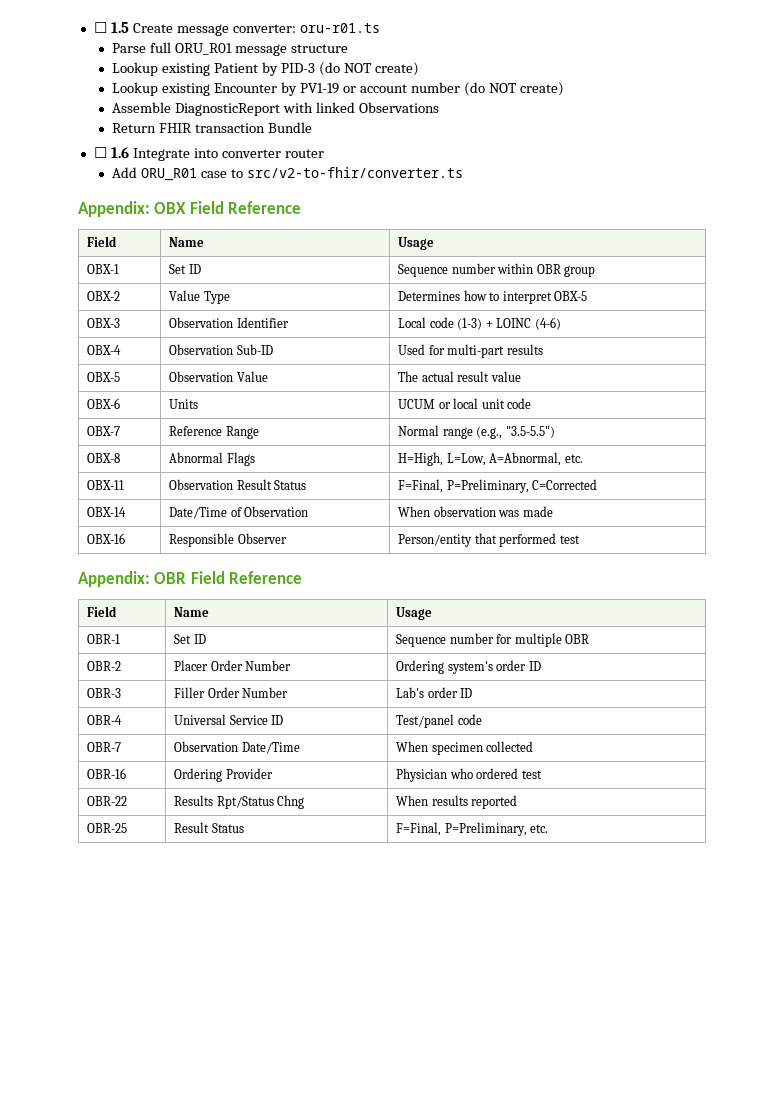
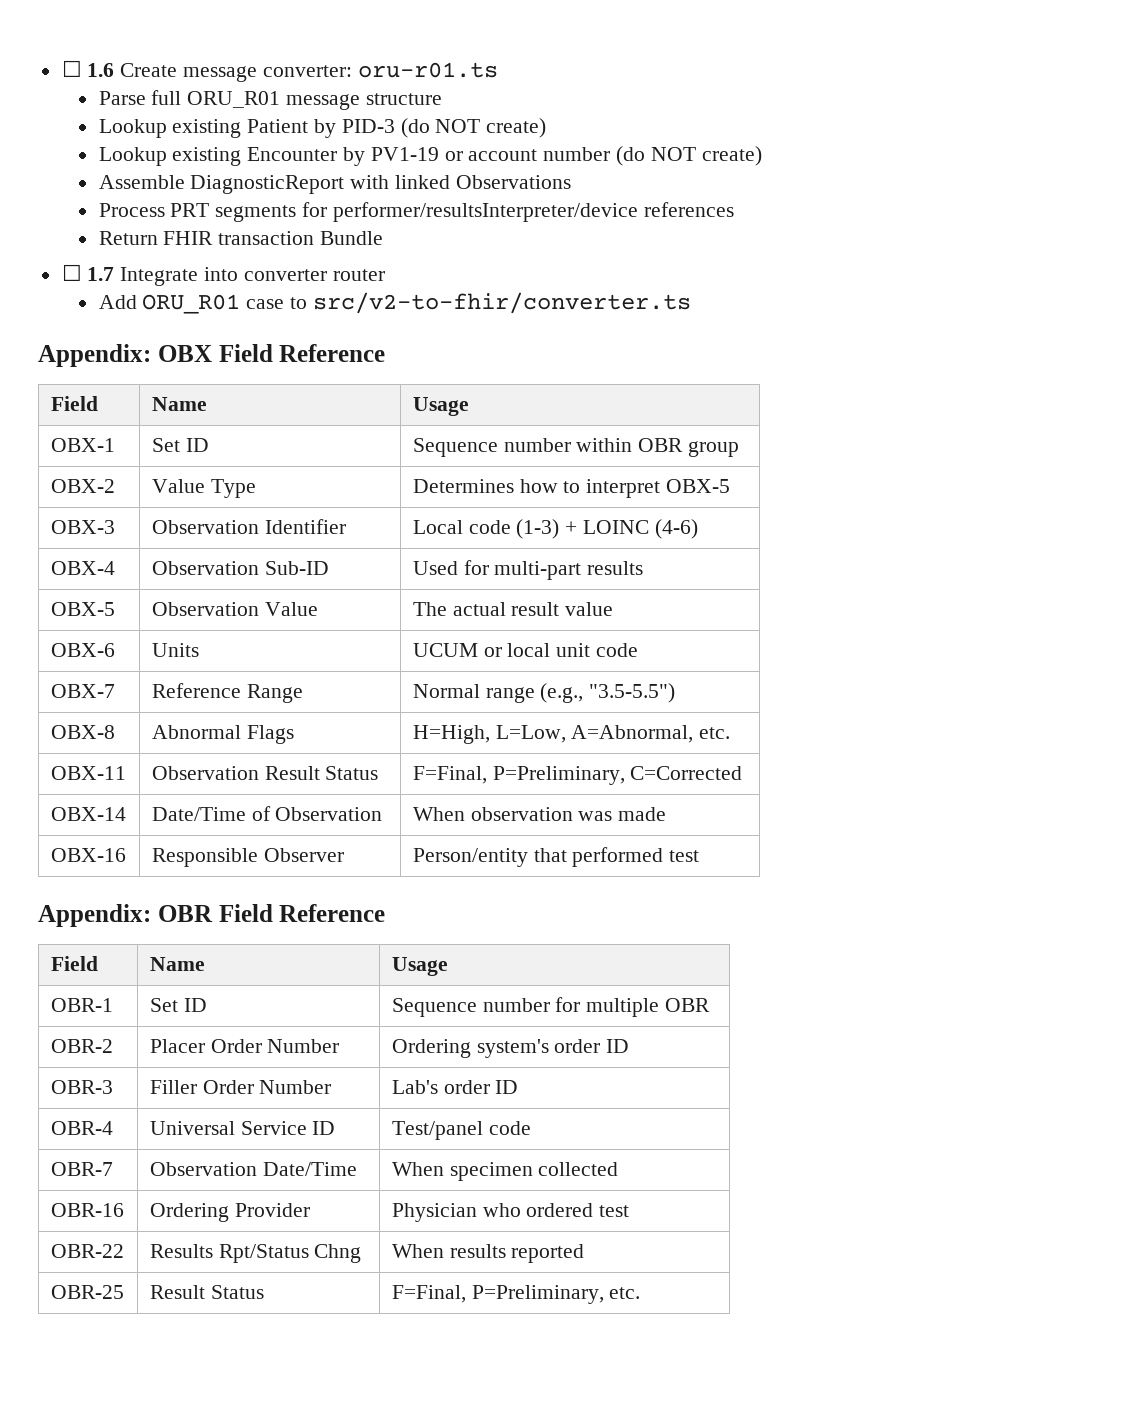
- ☐ 1.5 Create message converter: oru-r01.ts
+ ☐ 1.6 Create message converter: oru-r01.ts
+ Process PRT segments for performer/resultsInterpreter/device references
- ☐ 1.6 Integrate into converter router
+ ☐ 1.7 Integrate into converter router

